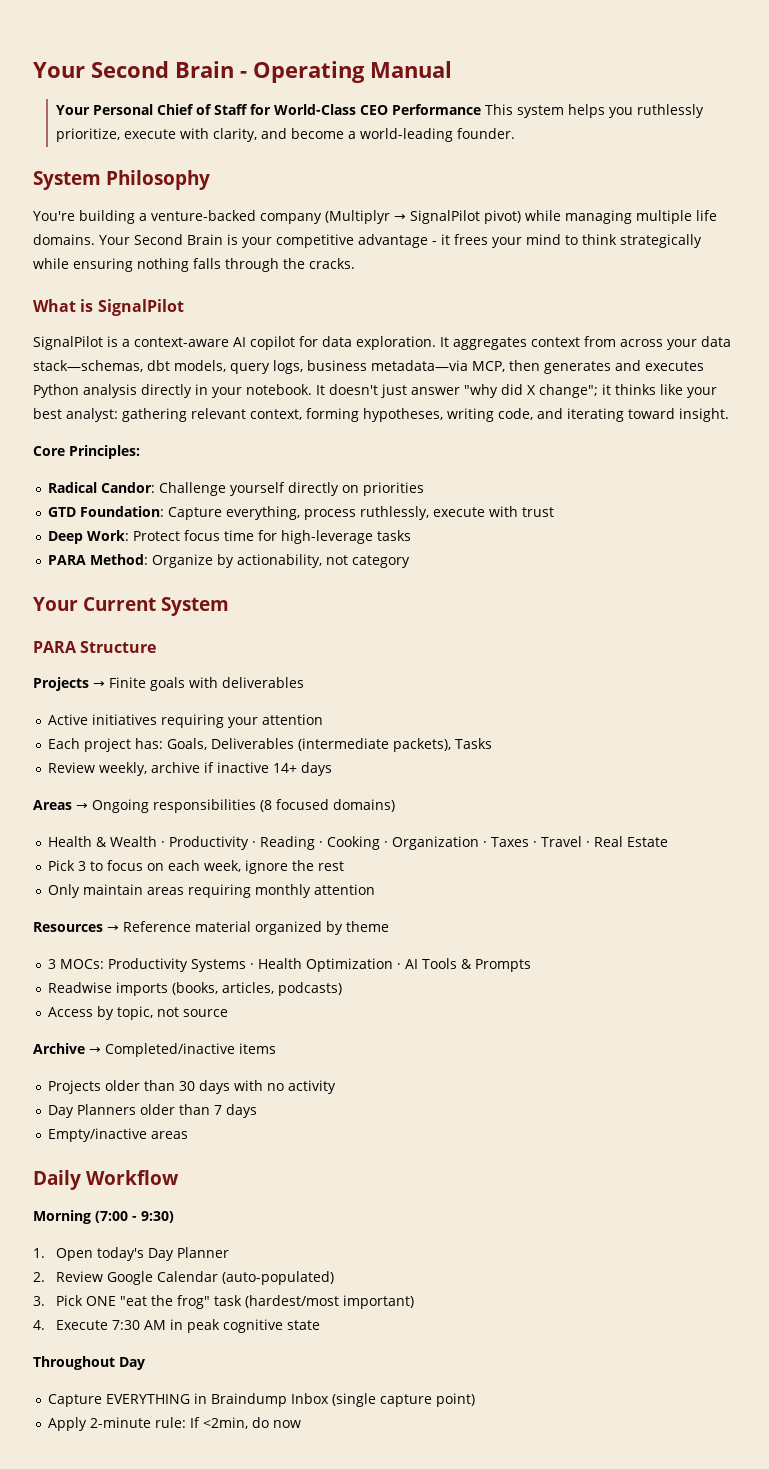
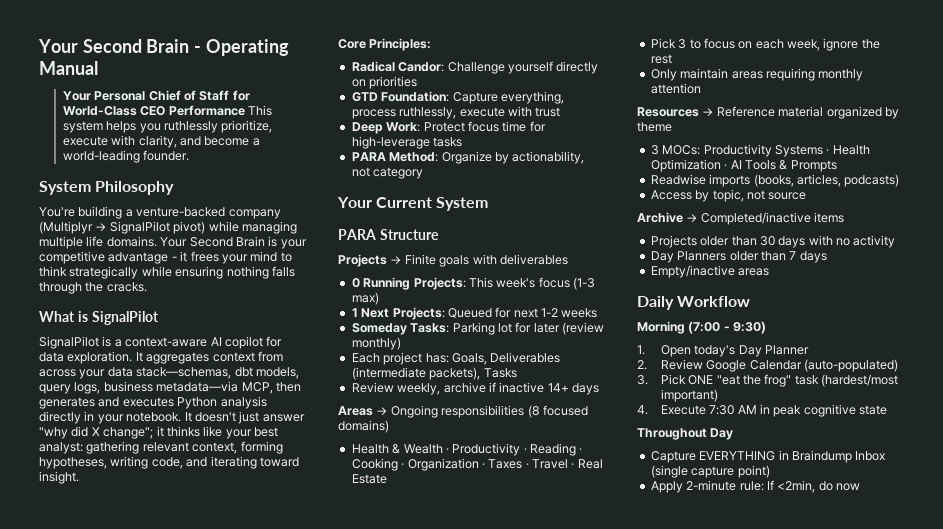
- Active initiatives requiring your attention
+ 0 Running Projects: This week's focus (1-3 max)
+ 1 Next Projects: Queued for next 1-2 weeks
+ Someday Tasks: Parking lot for later (review monthly)

